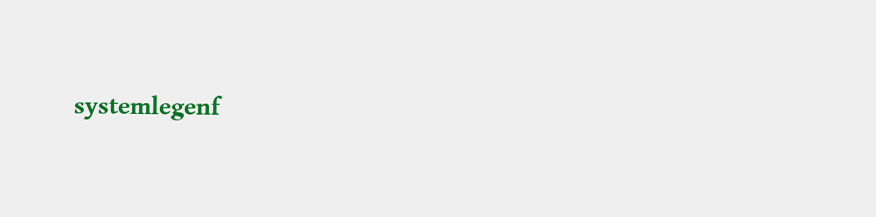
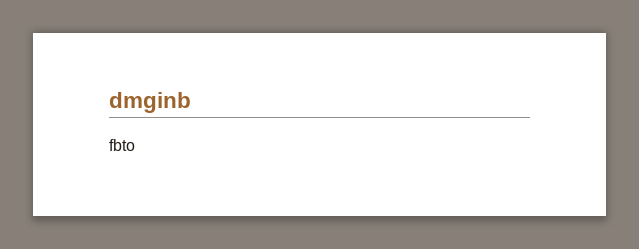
- systemlegenf
+ dmginb
+ fbto

